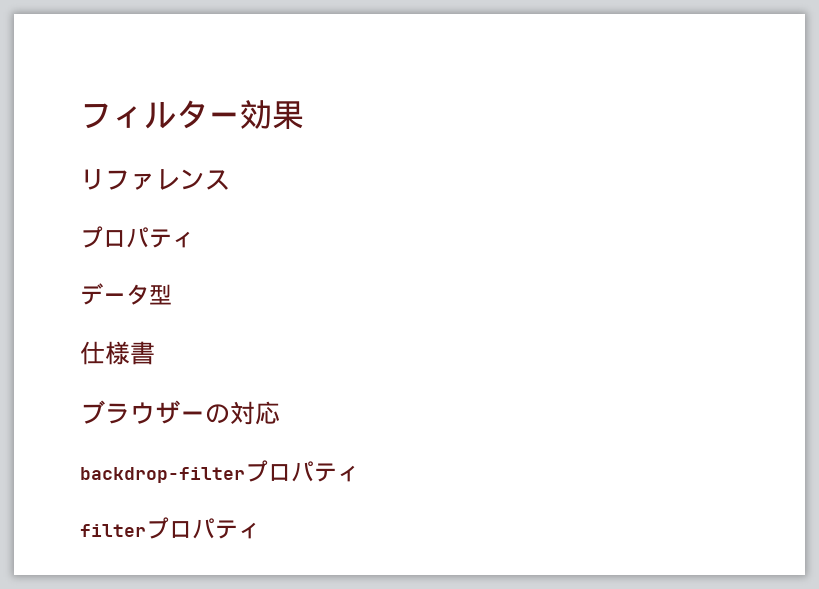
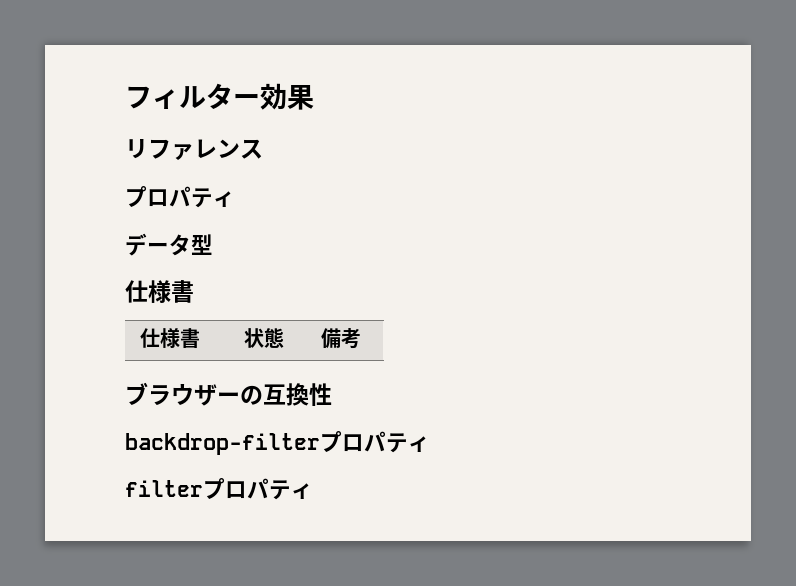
+ 仕様書 | 状態 | 備考
- ブラウザーの対応
+ ブラウザーの互換性

